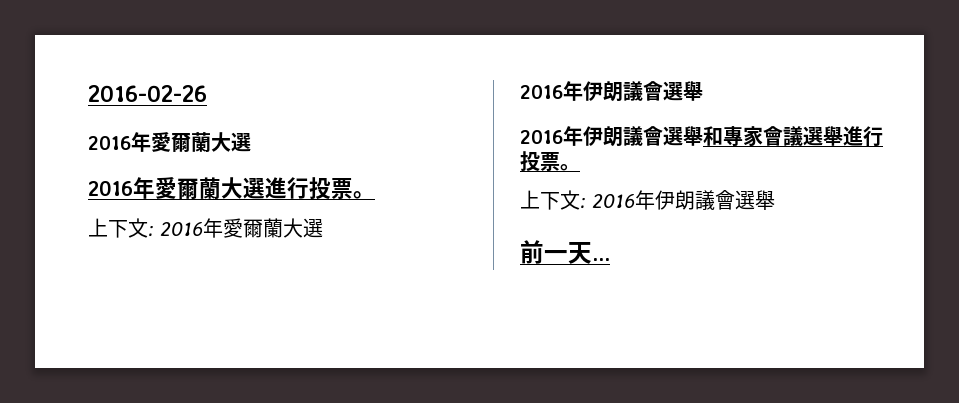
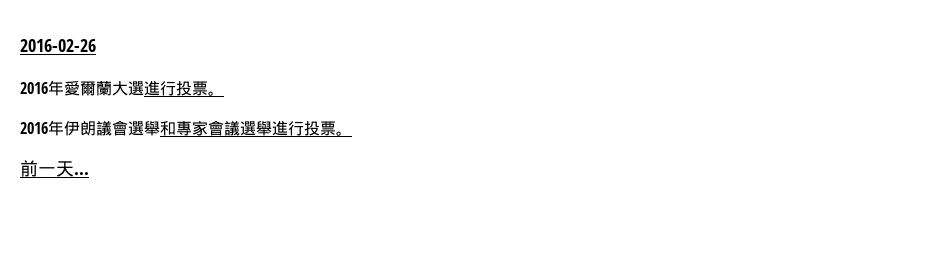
  2016-02-26
- 2016年愛爾蘭大選
  2016年愛爾蘭大選進行投票。
- 上下文: 2016年愛爾蘭大選
- 2016年伊朗議會選舉
- 上下文: 2016年伊朗議會選舉

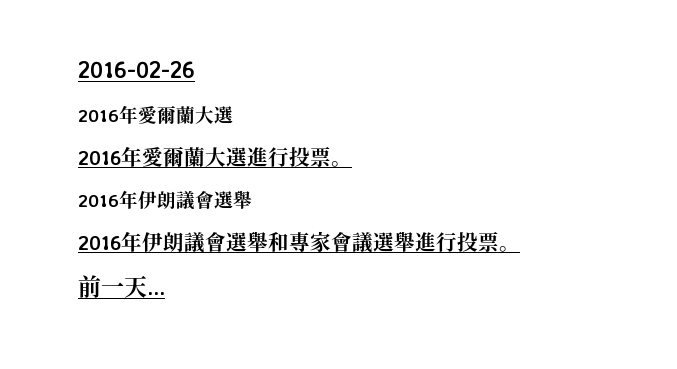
  2016-02-26
+ 2016年愛爾蘭大選
  2016年愛爾蘭大選進行投票。
+ 2016年伊朗議會選舉

